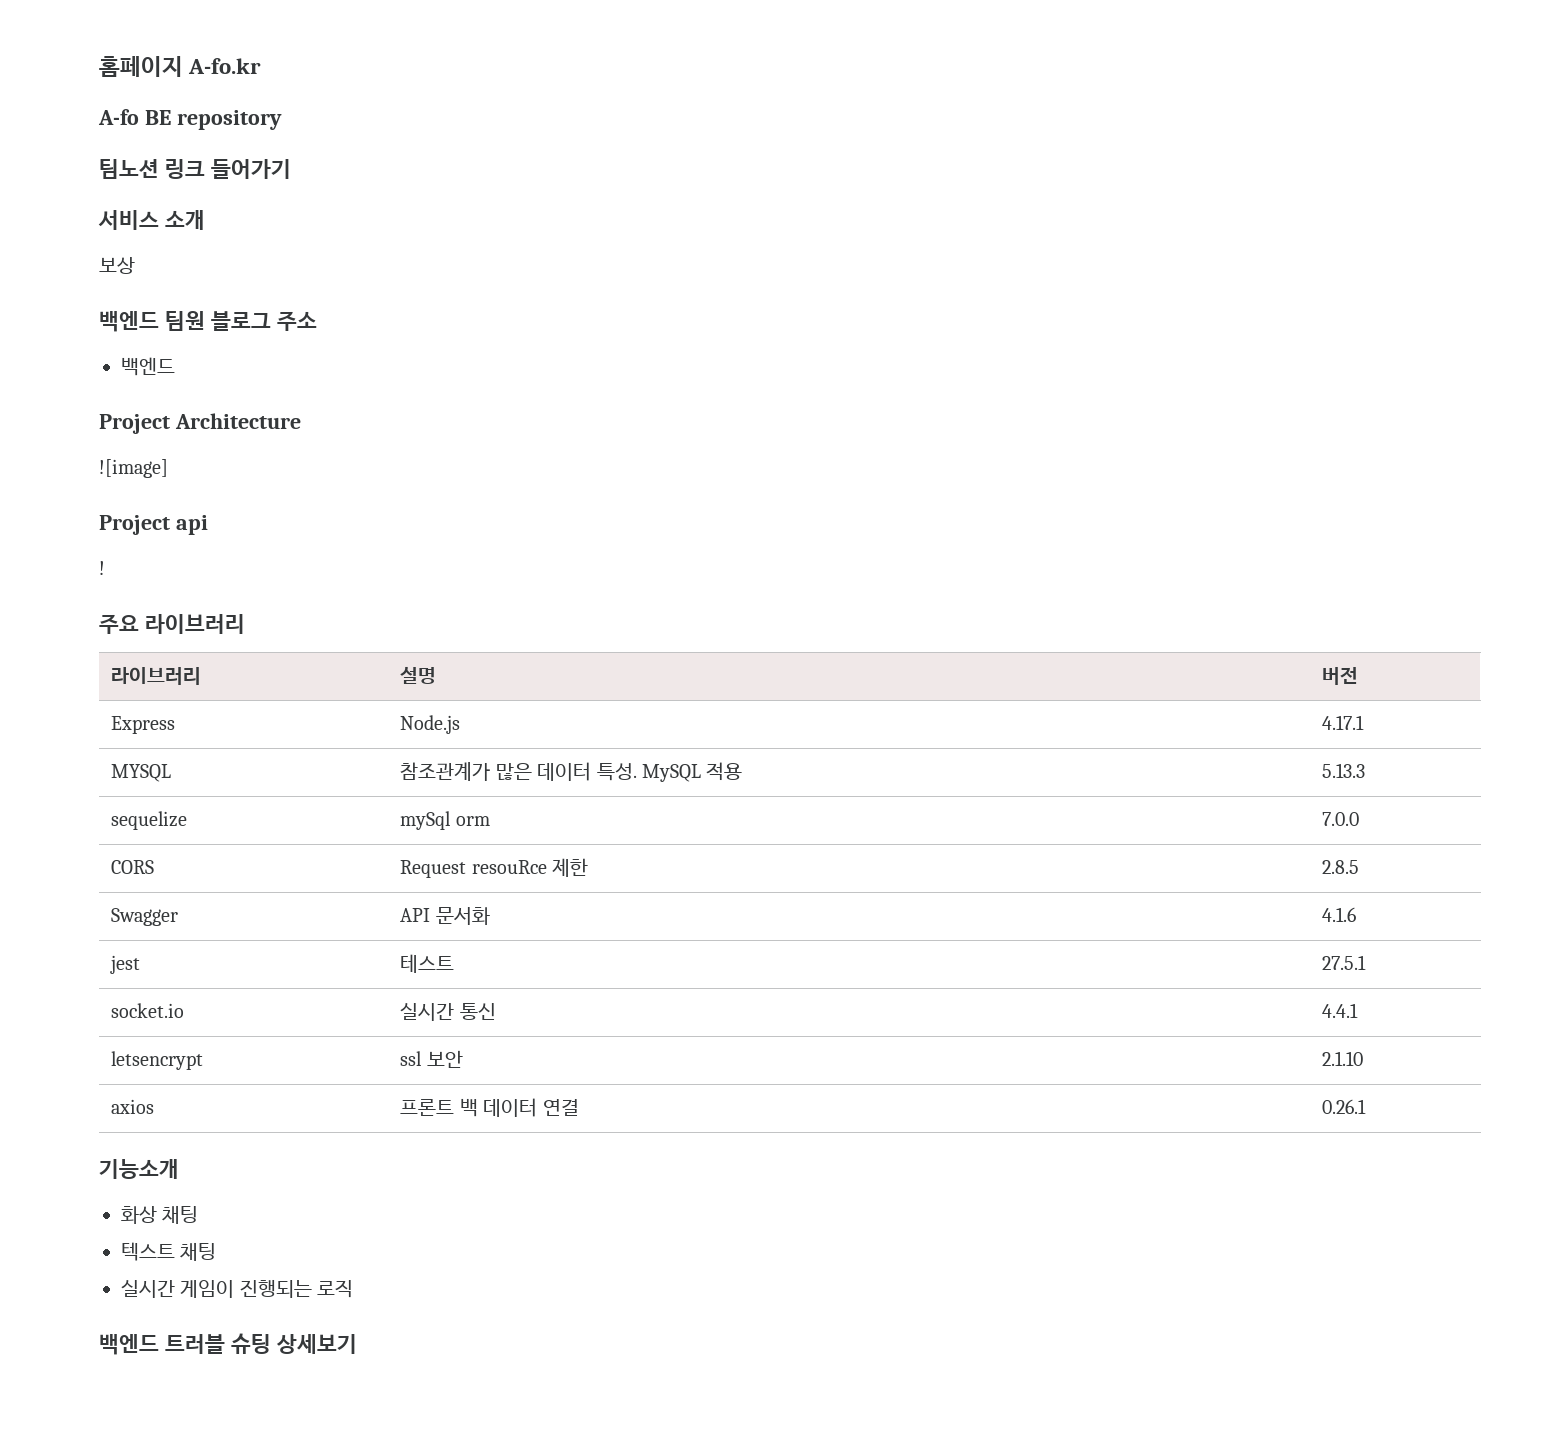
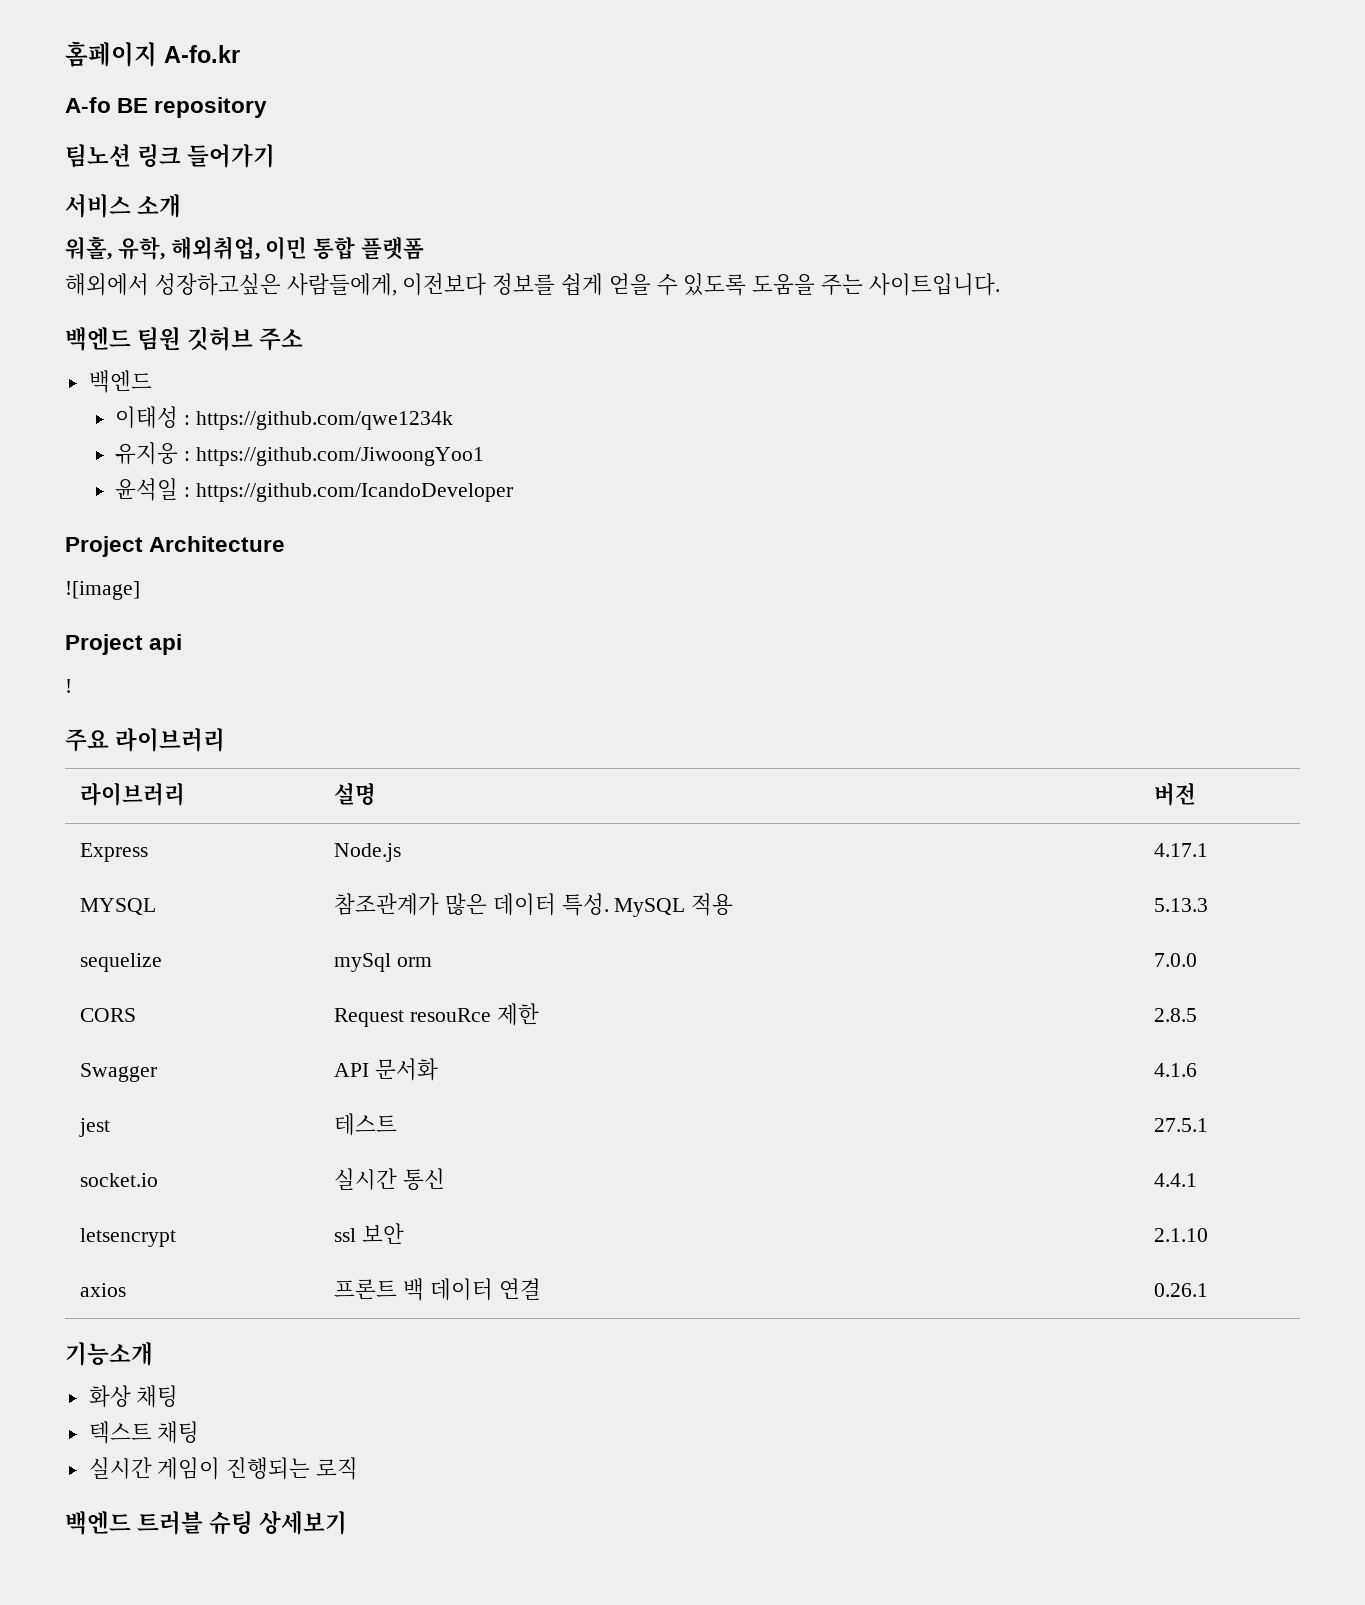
- 보상
+ 워홀, 유학, 해외취업, 이민 통합 플랫폼
+ 해외에서 성장하고싶은 사람들에게, 이전보다 정보를 쉽게 얻을 수 있도록 도움을 주는 사이트입니다.
- 백엔드 팀원 블로그 주소
+ 백엔드 팀원 깃허브 주소
+ 이태성 : https://github.com/qwe1234k
+ 유지웅 : https://github.com/JiwoongYoo1
+ 윤석일 : https://github.com/IcandoDeveloper

